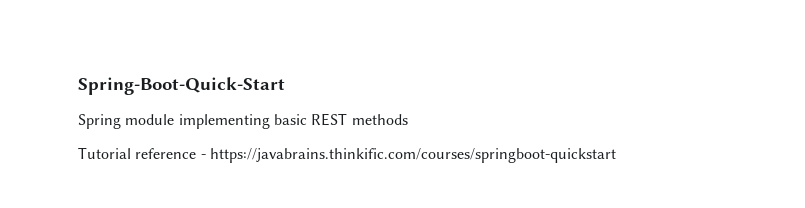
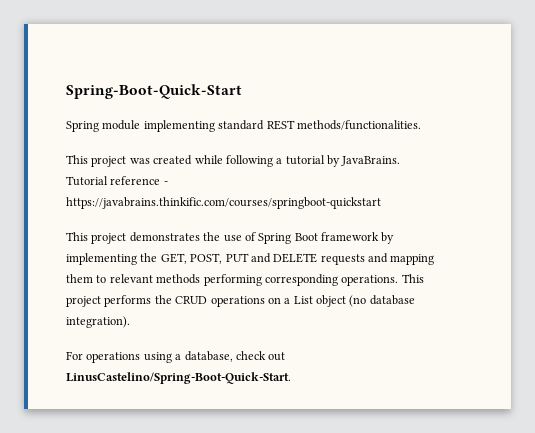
- Spring module implementing basic REST methods
- Tutorial reference - https://javabrains.thinkific.com/courses/springboot-quickstart
+ Spring module implementing standard REST methods/functionalities.
+ This project was created while following a tutorial by JavaBrains. Tutorial reference - https://javabrains.thinkific.com/courses/springboot-quickstart
+ This project demonstrates the use of Spring Boot framework by implementing the GET, POST, PUT and DELETE requests and mapping them to relevant methods performing corresponding operations. This project performs the CRUD operations on a List object (no database integration).
+ For operations using a database, check out LinusCastelino/Spring-Boot-Quick-Start.

